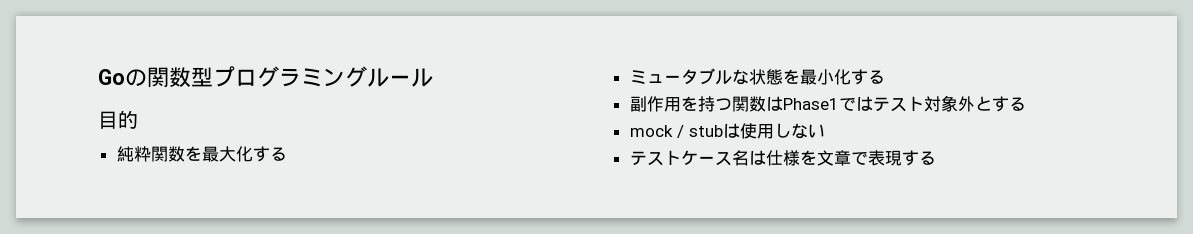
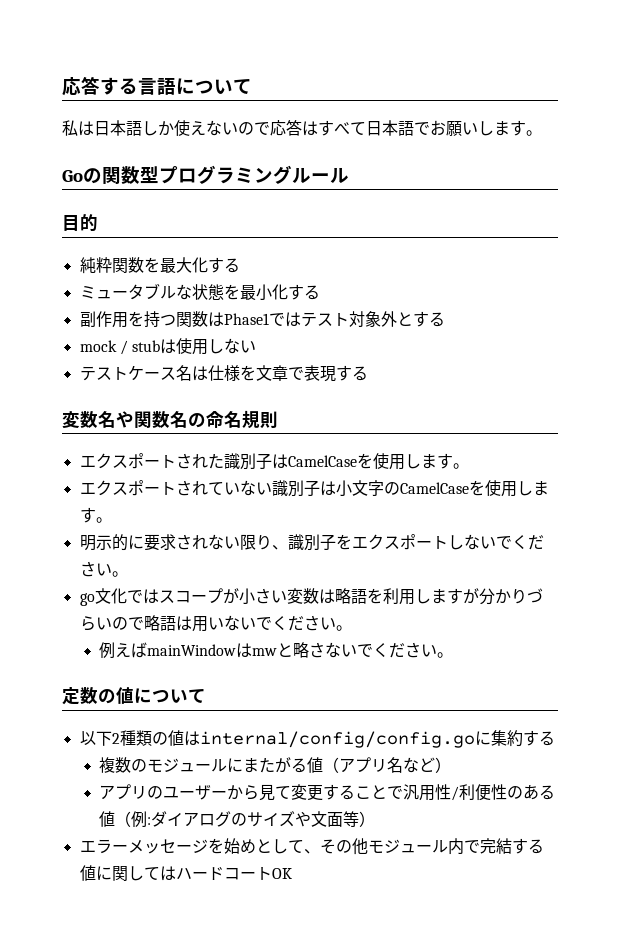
+ 応答する言語について
+ 私は日本語しか使えないので応答はすべて日本語でお願いします。
+ 変数名や関数名の命名規則
+ エクスポートされた識別子はCamelCaseを使用します。
+ エクスポートされていない識別子は小文字のCamelCaseを使用します。
+ 明示的に要求されない限り、識別子をエクスポートしないでください。
+ go文化ではスコープが小さい変数は略語を利用しますが分かりづらいので略語は用いないでください。
+ 例えばmainWindowはmwと略さないでください。
+ 定数の値について
+ 以下2種類の値はinternal/config/config.goに集約する
+ 複数のモジュールにまたがる値（アプリ名など）
+ アプリのユーザーから見て変更することで汎用性/利便性のある値（例:ダイアログのサイズや文面等）
+ エラーメッセージを始めとして、その他モジュール内で完結する値に関してはハードコートOK

